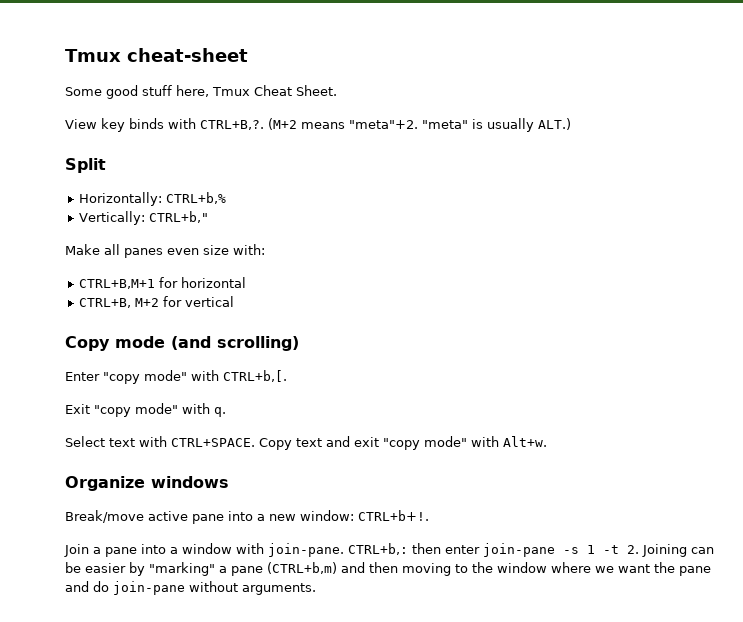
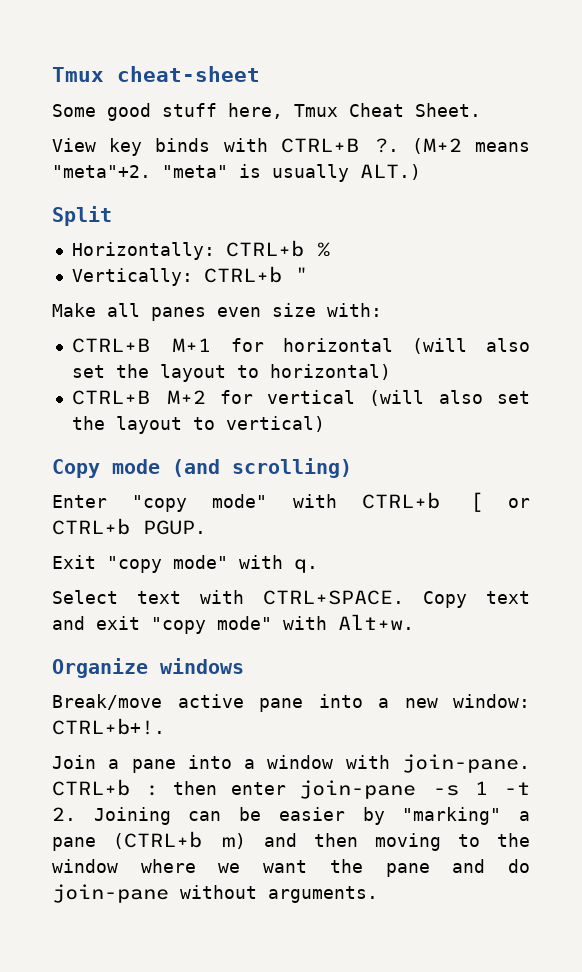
- View key binds with CTRL+B,?.
+ View key binds with CTRL+B ?.
- Horizontally: CTRL+b,%
+ Horizontally: CTRL+b %
- Vertically: CTRL+b,"
+ Vertically: CTRL+b "
- CTRL+B,M+1 for horizontal
- CTRL+B, M+2 for vertical
+ CTRL+B M+1 for horizontal (will also set the layout to horizontal)
+ CTRL+B M+2 for vertical (will also set the layout to vertical)
- Enter "copy mode" with CTRL+b,[.
+ Enter "copy mode" with CTRL+b [ or CTRL+b PGUP.
- CTRL+b,: then enter join-pane -s 1 -t 2. Joining can be easier by "marking" a pane (CTRL+b,m) and then moving to the window where we want the pane and do join-pane without arguments.
+ CTRL+b : then enter join-pane -s 1 -t 2. Joining can be easier by "marking" a pane (CTRL+b m) and then moving to the window where we want the pane and do join-pane without arguments.

